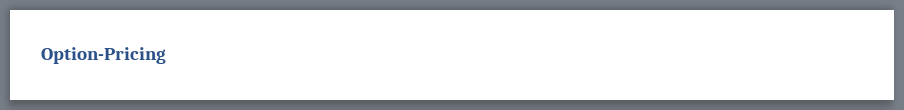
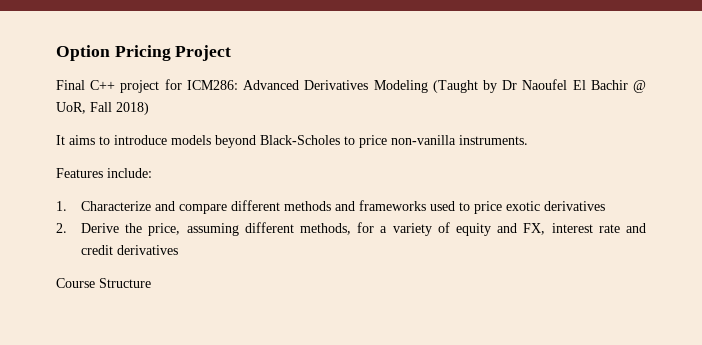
- Option-Pricing
+ Option Pricing Project
+ Final C++ project for ICM286: Advanced Derivatives Modeling (Taught by Dr Naoufel El Bachir @ UoR, Fall 2018)
+ It aims to introduce models beyond Black-Scholes to price non-vanilla instruments.
+ Features include:
+ 1. Characterize and compare different methods and frameworks used to price exotic derivatives
+ 2. Derive the price, assuming different methods, for a variety of equity and FX, interest rate and credit derivatives
+ Course Structure

